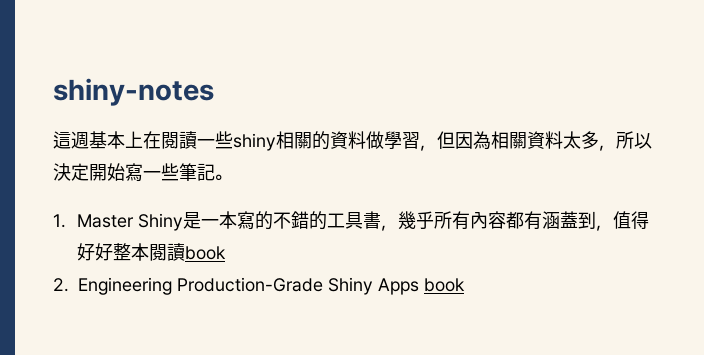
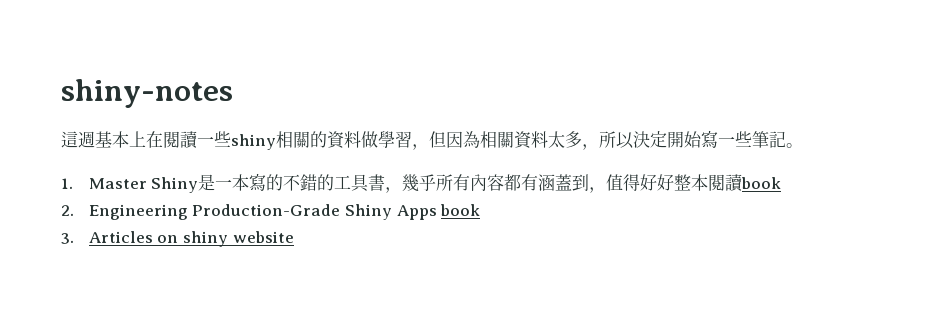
+ 3. Articles on shiny website

